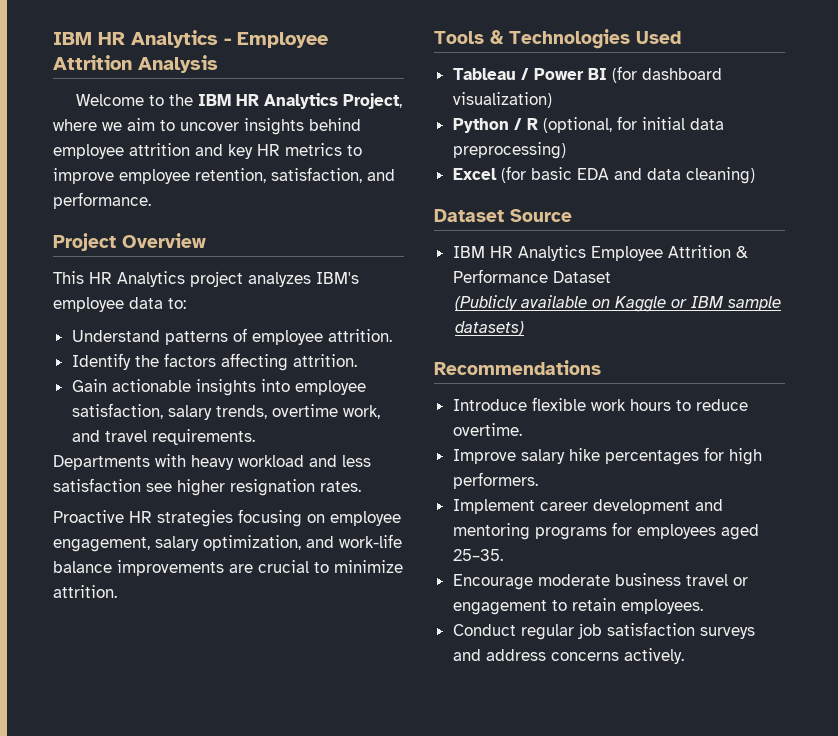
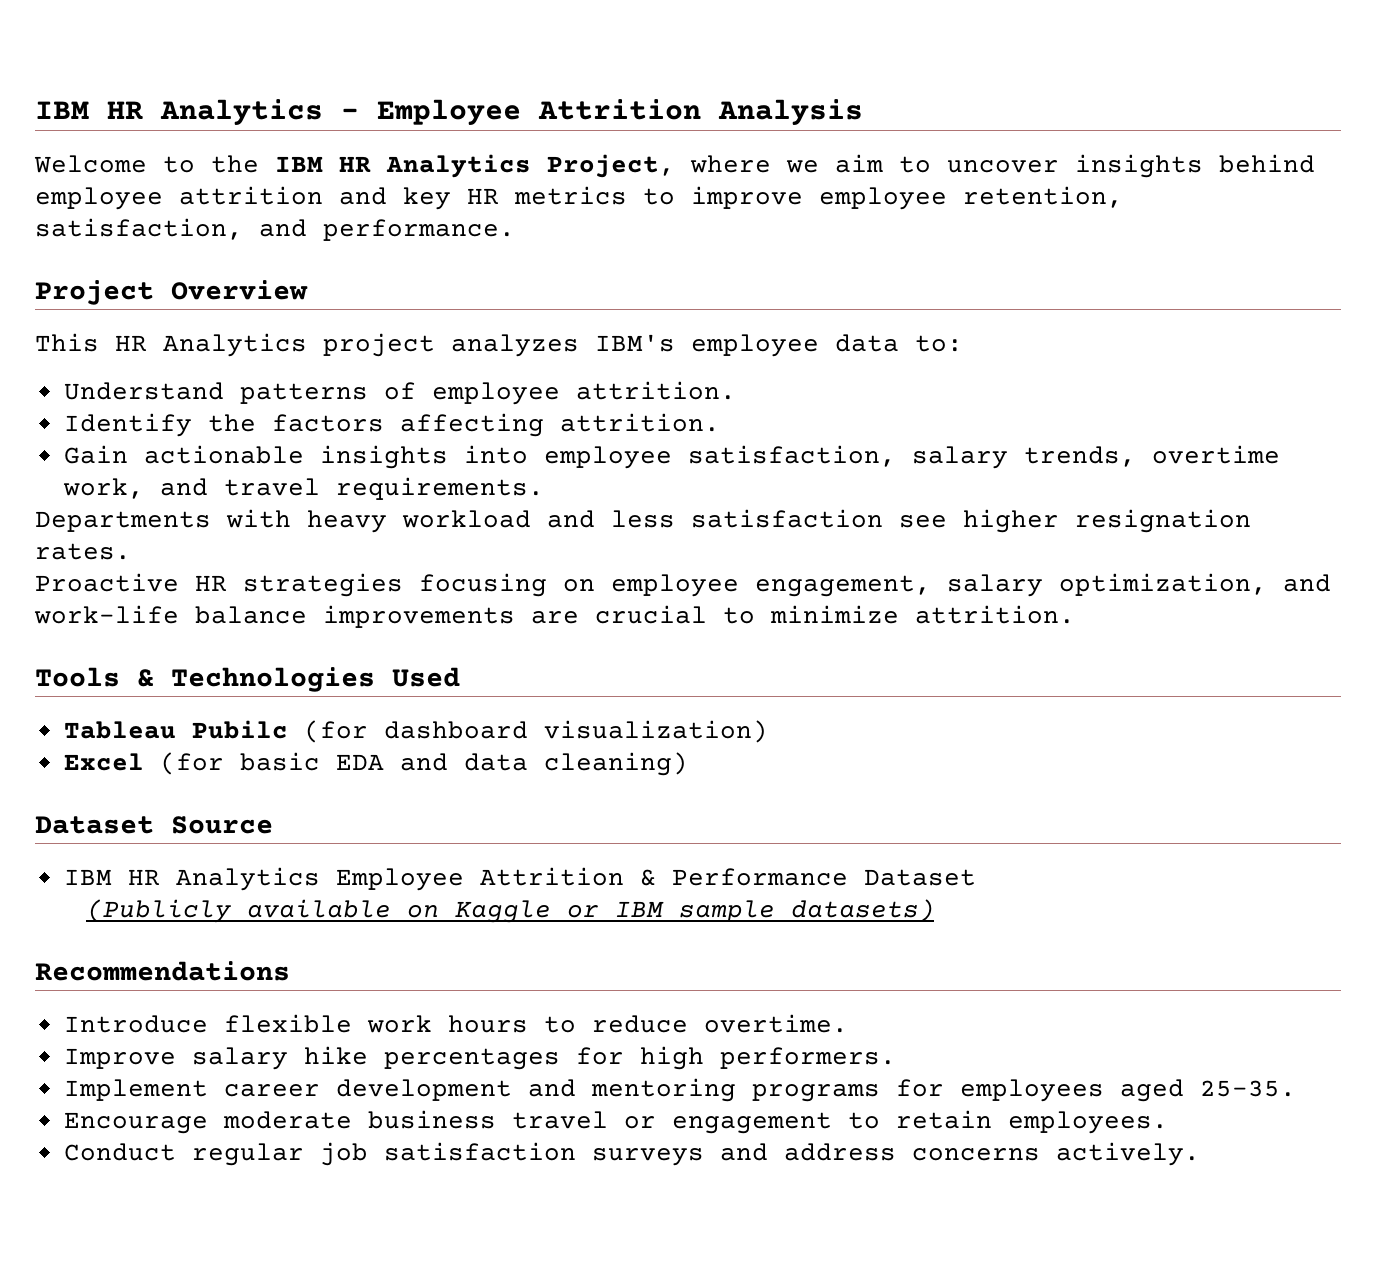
- Tableau / Power BI (for dashboard visualization)
+ Tableau Pubilc (for dashboard visualization)
- Python / R (optional, for initial data preprocessing)

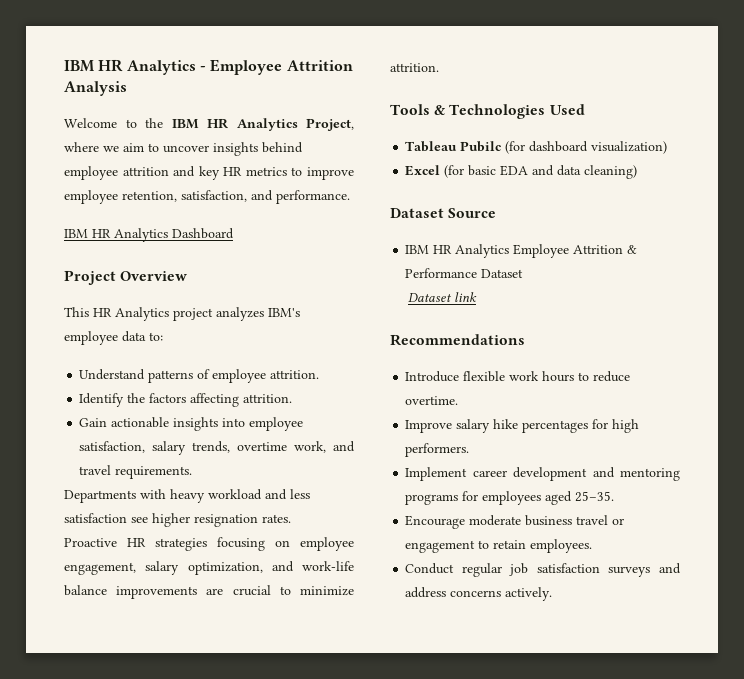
+ IBM HR Analytics Dashboard
- (Publicly available on Kaggle or IBM sample datasets)
+ Dataset link

